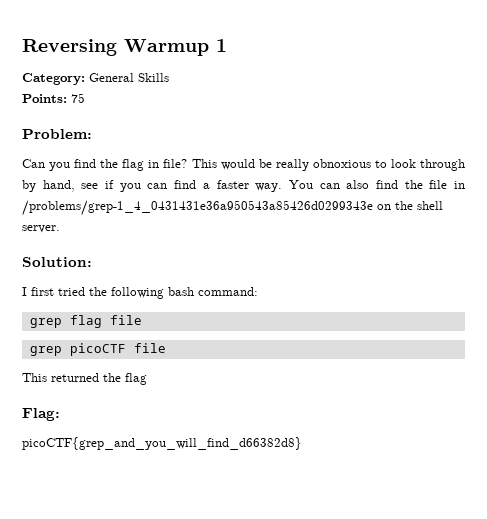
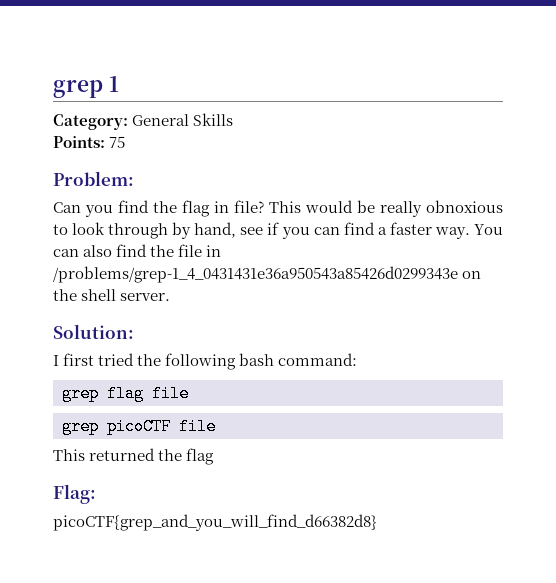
- Reversing Warmup 1
+ grep 1

